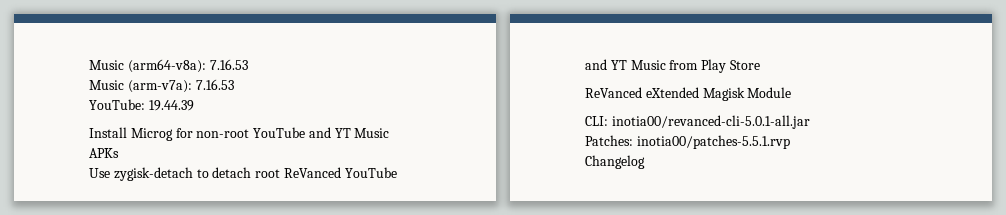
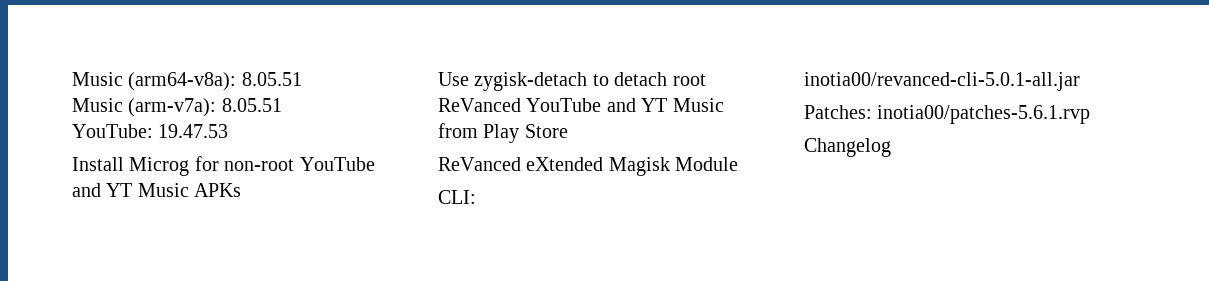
- Music (arm64-v8a): 7.16.53
+ Music (arm64-v8a): 8.05.51
- Music (arm-v7a): 7.16.53
+ Music (arm-v7a): 8.05.51
- YouTube: 19.44.39
+ YouTube: 19.47.53
- Patches: inotia00/patches-5.5.1.rvp
+ Patches: inotia00/patches-5.6.1.rvp

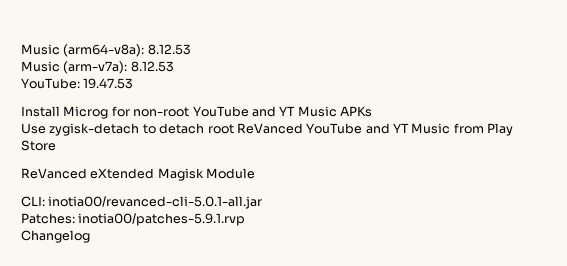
- Music (arm64-v8a): 8.05.51
+ Music (arm64-v8a): 8.12.53
- Music (arm-v7a): 8.05.51
+ Music (arm-v7a): 8.12.53
- Patches: inotia00/patches-5.6.1.rvp
+ Patches: inotia00/patches-5.9.1.rvp

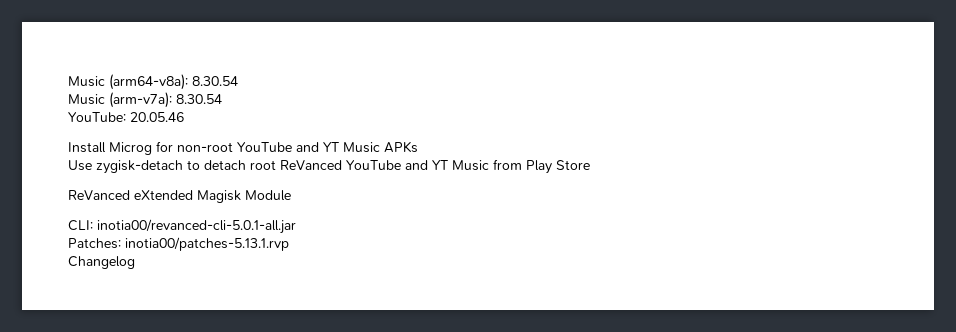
- Music (arm64-v8a): 8.12.53
+ Music (arm64-v8a): 8.30.54
- Music (arm-v7a): 8.12.53
+ Music (arm-v7a): 8.30.54
- YouTube: 19.47.53
+ YouTube: 20.05.46
- Patches: inotia00/patches-5.9.1.rvp
+ Patches: inotia00/patches-5.13.1.rvp

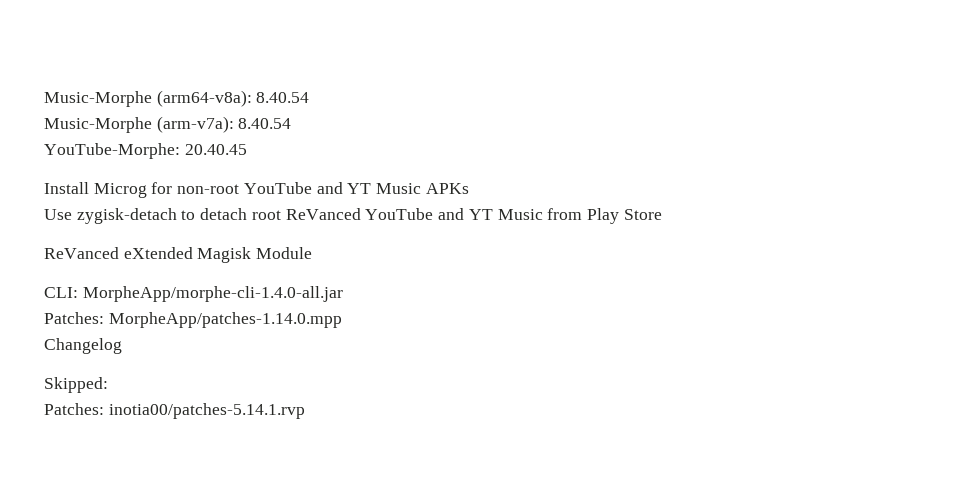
- Music (arm64-v8a): 8.30.54
- Music (arm-v7a): 8.30.54
- YouTube: 20.05.46
+ Music-Morphe (arm64-v8a): 8.40.54
+ Music-Morphe (arm-v7a): 8.40.54
+ YouTube-Morphe: 20.40.45
- CLI: inotia00/revanced-cli-5.0.1-all.jar
- Patches: inotia00/patches-5.13.1.rvp
+ CLI: MorpheApp/morphe-cli-1.4.0-all.jar
+ Patches: MorpheApp/patches-1.14.0.mpp
+ Skipped:
+ Patches: inotia00/patches-5.14.1.rvp

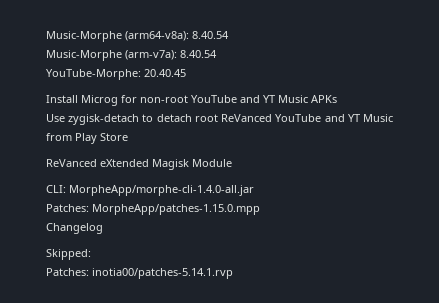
- Patches: MorpheApp/patches-1.14.0.mpp
+ Patches: MorpheApp/patches-1.15.0.mpp

